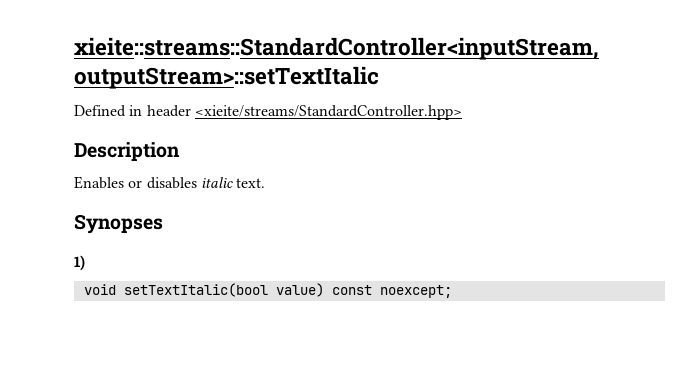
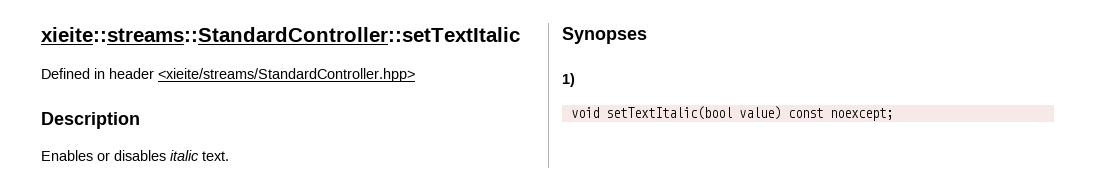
- xieite::streams::StandardController<inputStream, outputStream>::setTextItalic
+ xieite::streams::StandardController::setTextItalic

